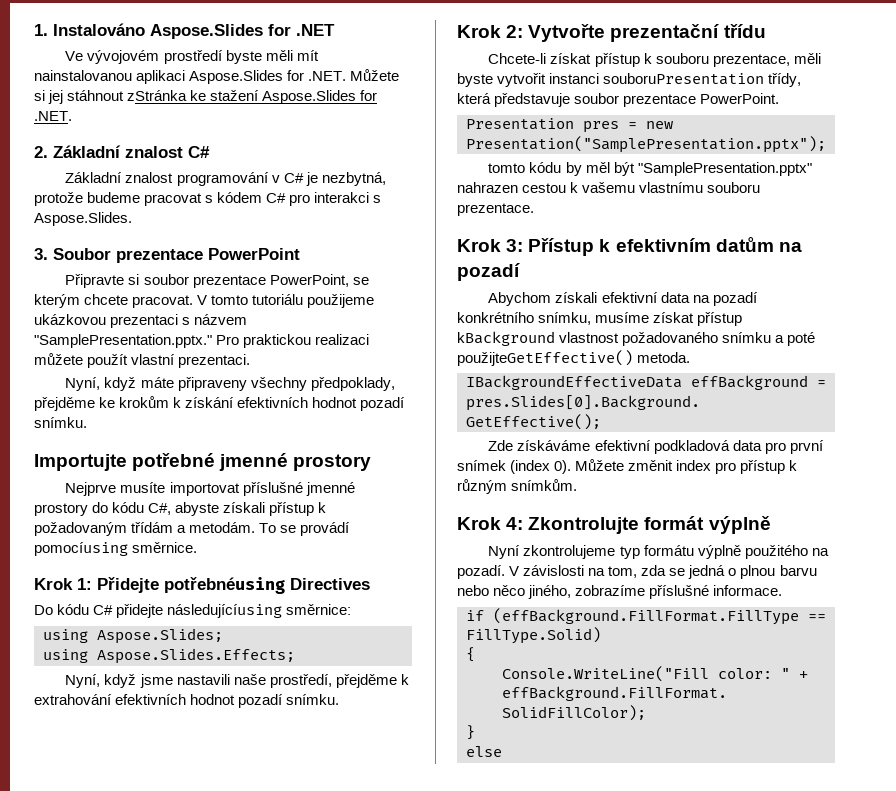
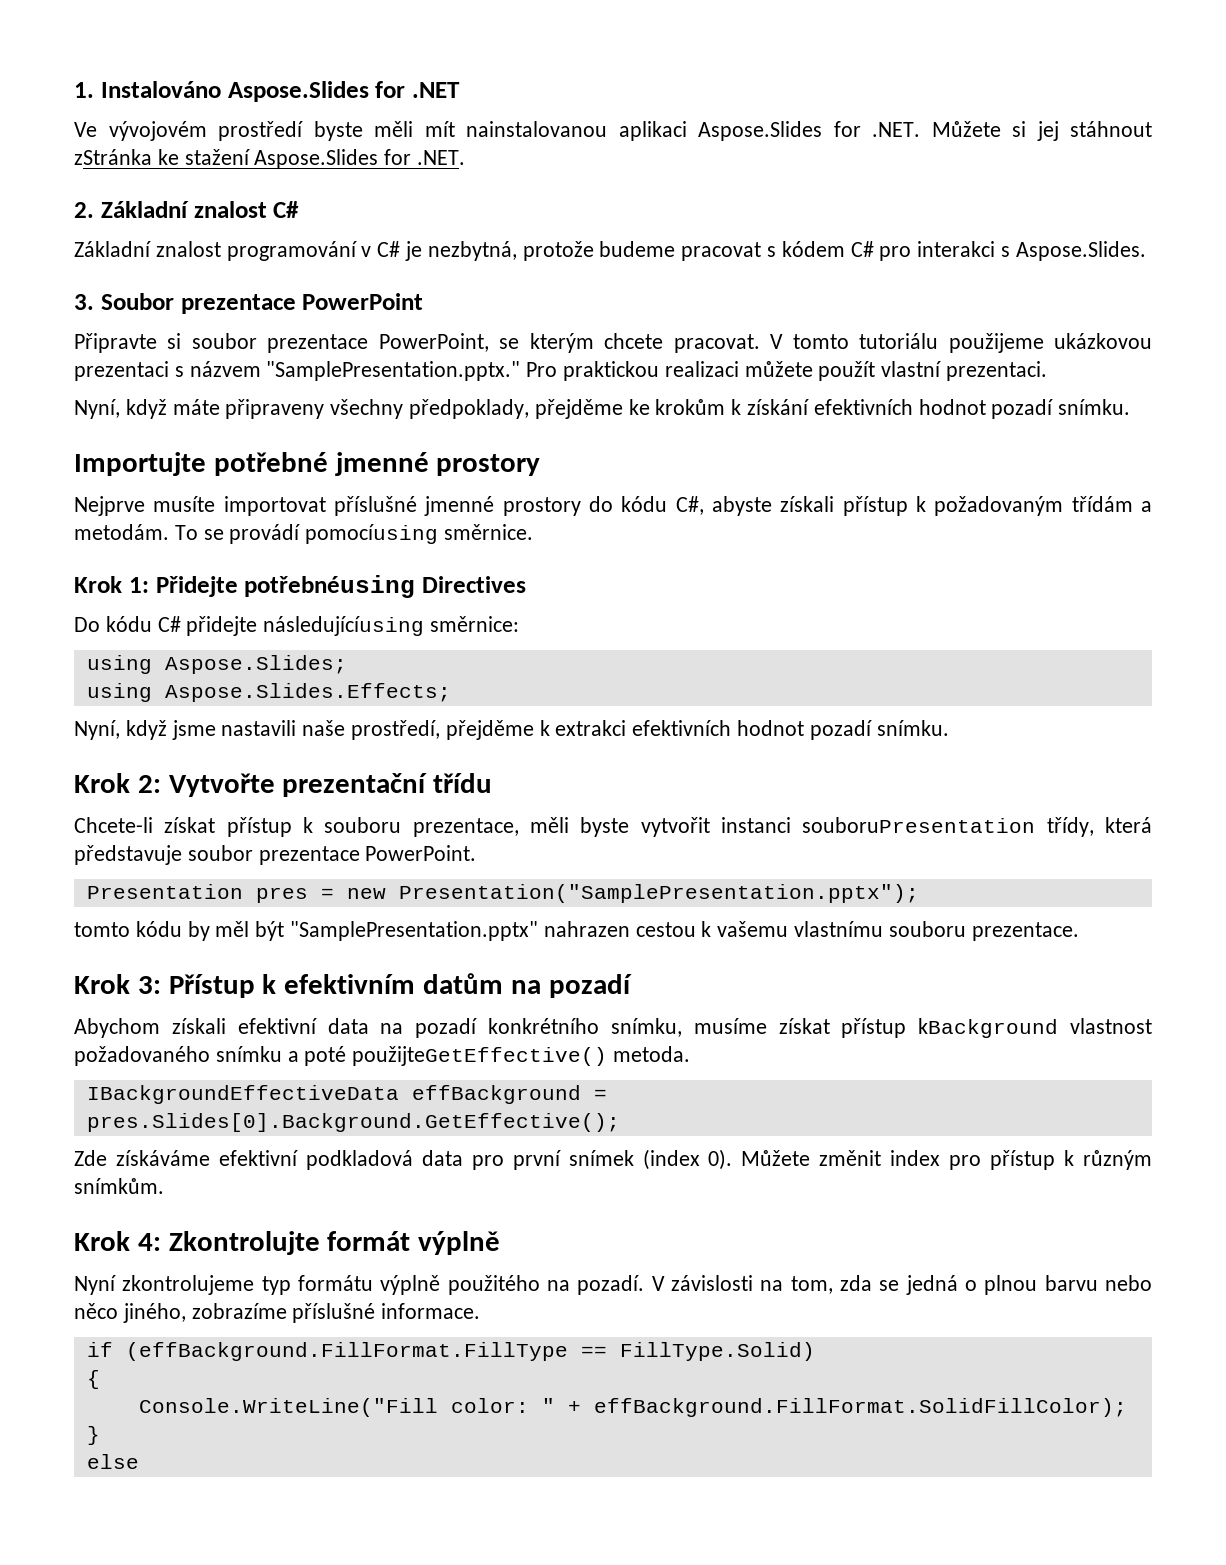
- Nyní, když jsme nastavili naše prostředí, přejděme k extrahování efektivních hodnot pozadí snímku.
+ Nyní, když jsme nastavili naše prostředí, přejděme k extrakci efektivních hodnot pozadí snímku.

